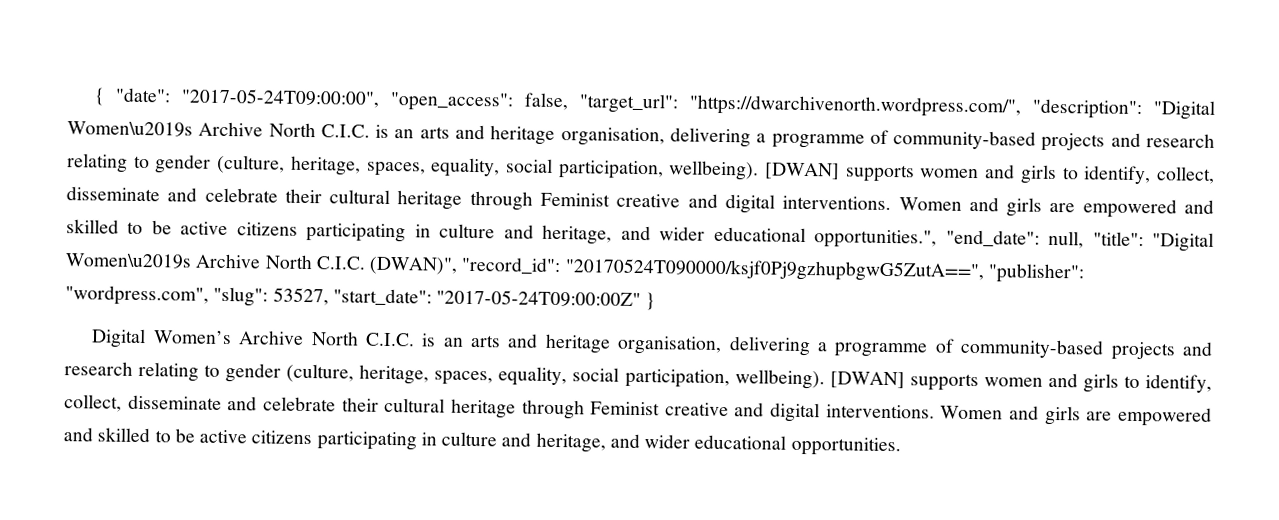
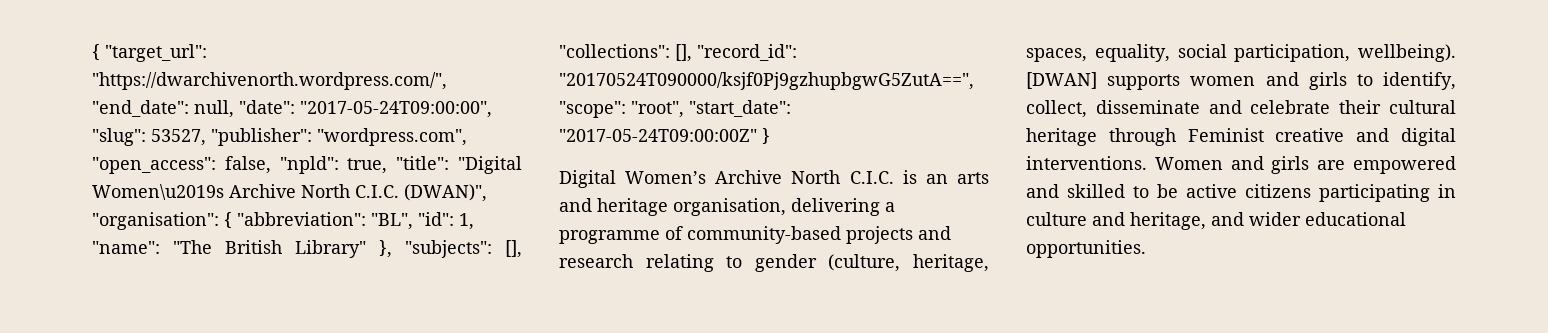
- { "date": "2017-05-24T09:00:00", "open_access": false, "target_url": "https://dwarchivenorth.wordpress.com/", "description": "Digital Women\u2019s Archive North C.I.C. is an arts and heritage organisation, delivering a programme of community-based projects and research relating to gender (culture, heritage, spaces, equality, social participation, wellbeing). [DWAN] supports women and girls to identify, collect, disseminate and celebrate their cultural heritage through Feminist creative and digital interventions. Women and girls are empowered and skilled to be active citizens participating in culture and heritage, and wider educational opportunities.", "end_date": null, "title": "Digital Women\u2019s Archive North C.I.C. (DWAN)", "record_id": "20170524T090000/ksjf0Pj9gzhupbgwG5ZutA==", "publisher": "wordpress.com", "slug": 53527, "start_date": "2017-05-24T09:00:00Z" }
+ { "target_url": "https://dwarchivenorth.wordpress.com/", "end_date": null, "date": "2017-05-24T09:00:00", "slug": 53527, "publisher": "wordpress.com", "open_access": false, "npld": true, "title": "Digital Women\u2019s Archive North C.I.C. (DWAN)", "organisation": { "abbreviation": "BL", "id": 1, "name": "The British Library" }, "subjects": [], "collections": [], "record_id": "20170524T090000/ksjf0Pj9gzhupbgwG5ZutA==", "scope": "root", "start_date": "2017-05-24T09:00:00Z" }

